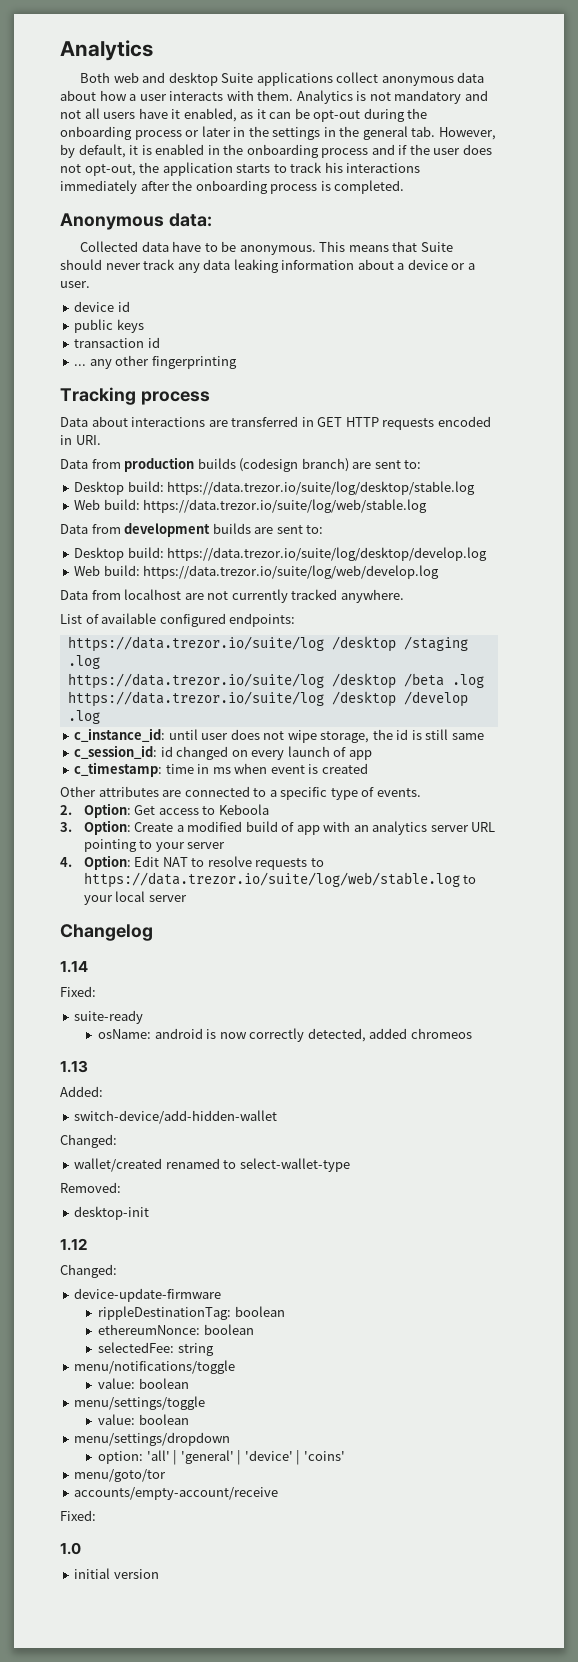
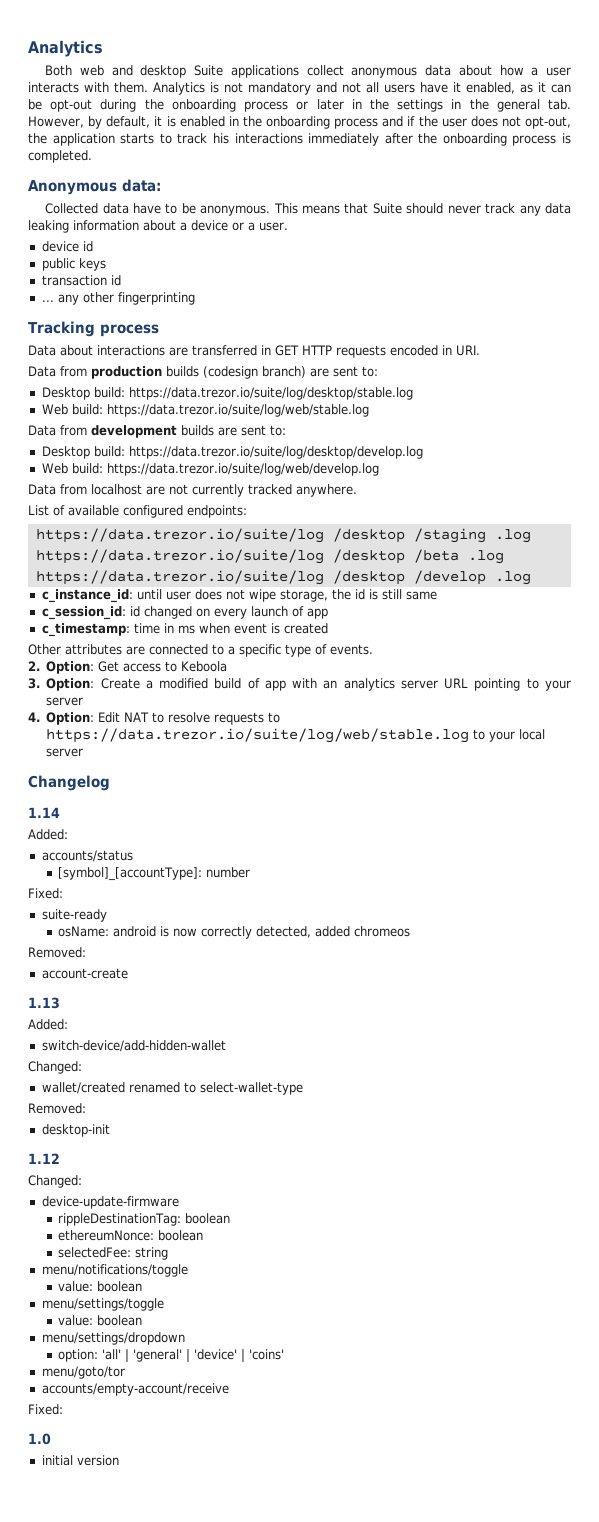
  1.14
+ Added:
+ accounts/status
+ [symbol]_[accountType]: number
  osName: android is now correctly detected, added chromeos
+ Removed:
+ account-create

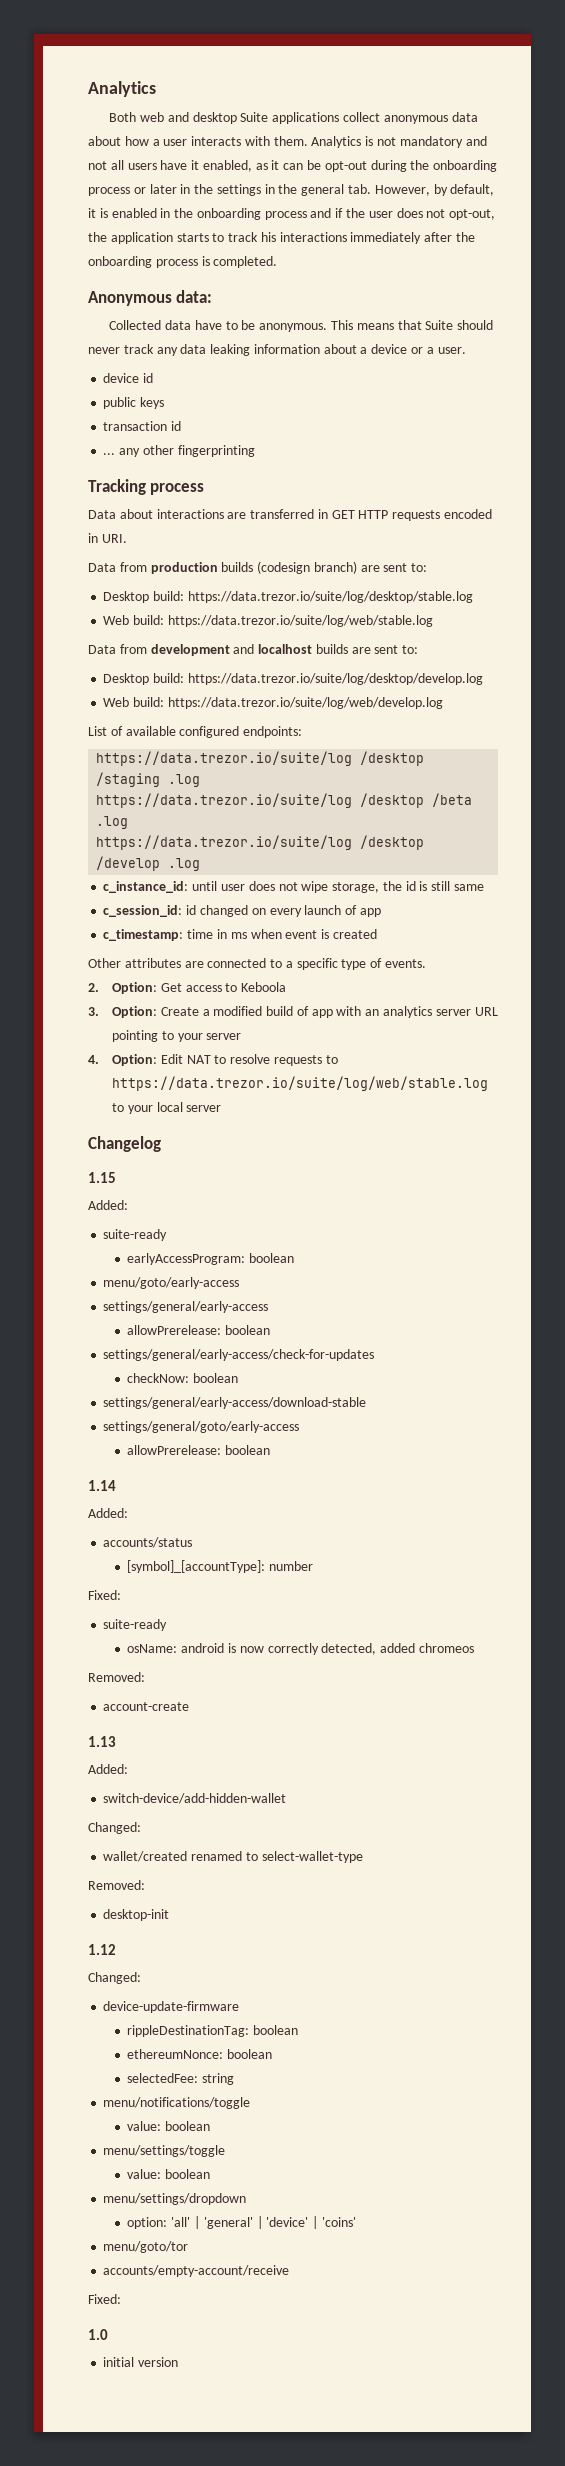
- Data from development builds are sent to:
+ Data from development and localhost builds are sent to:
- Data from localhost are not currently tracked anywhere.
+ 1.15
+ Added:
+ suite-ready
+ earlyAccessProgram: boolean
+ menu/goto/early-access
+ settings/general/early-access
+ allowPrerelease: boolean
+ settings/general/early-access/check-for-updates
+ checkNow: boolean
+ settings/general/early-access/download-stable
+ settings/general/goto/early-access
+ allowPrerelease: boolean

